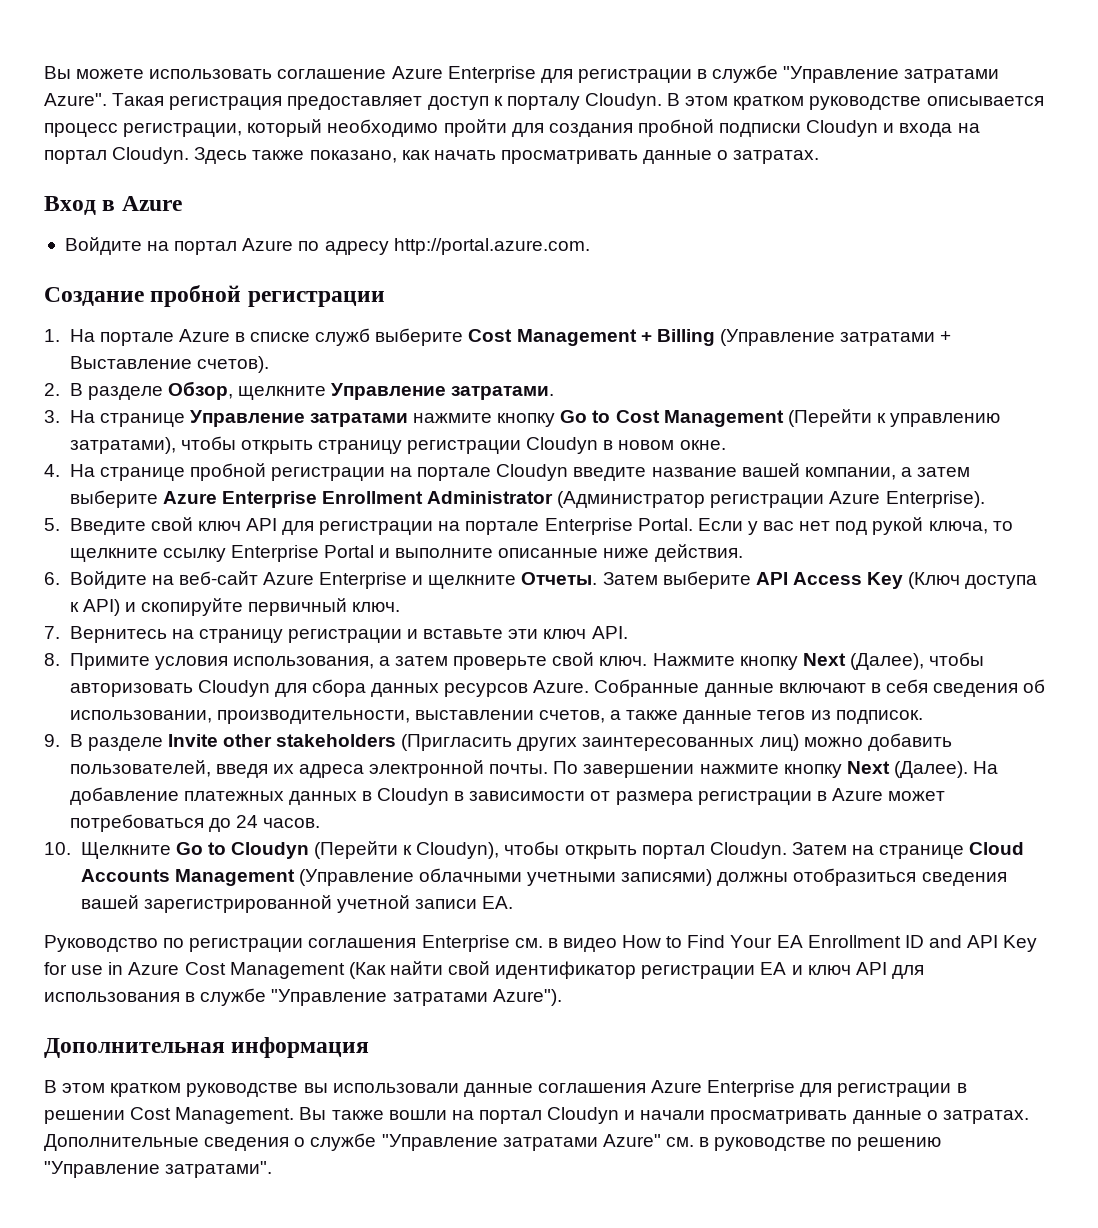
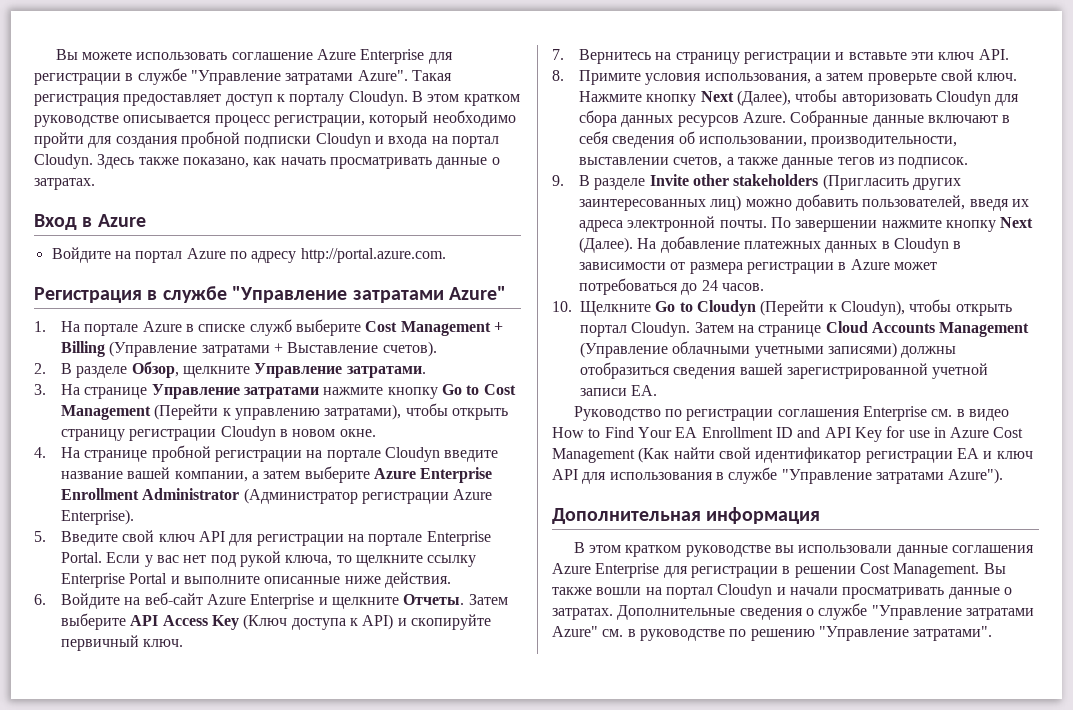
- Создание пробной регистрации
+ Регистрация в службе "Управление затратами Azure"

